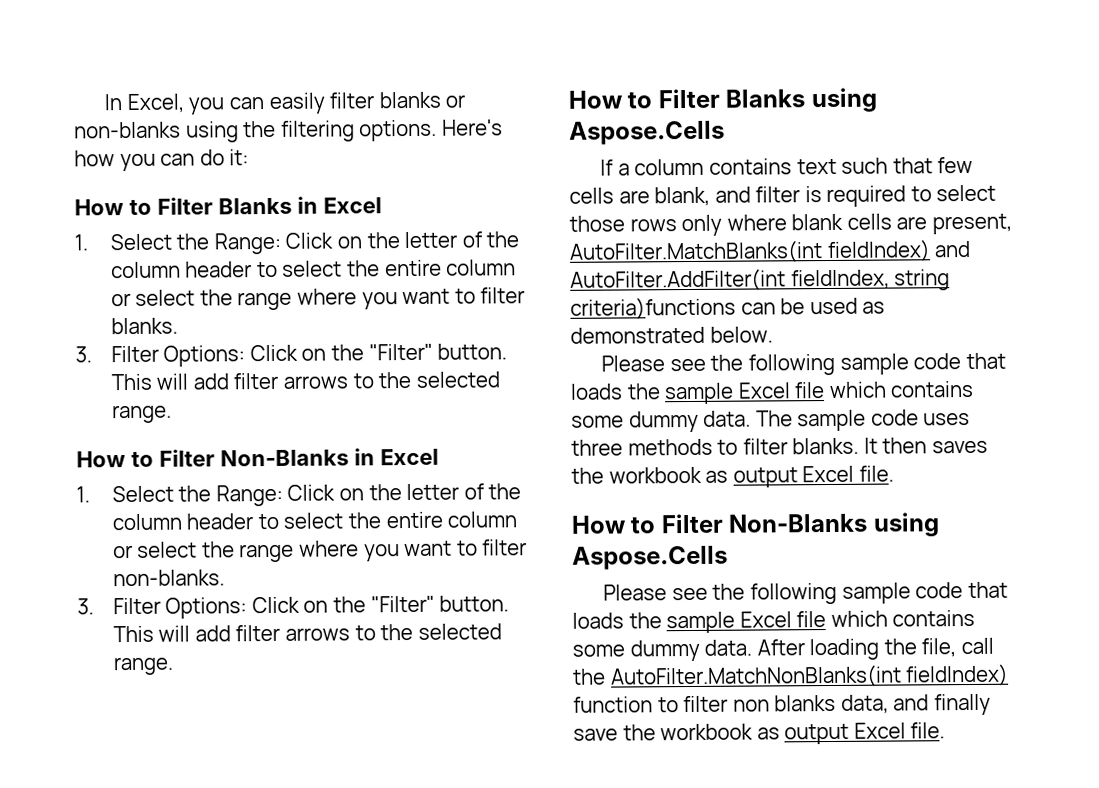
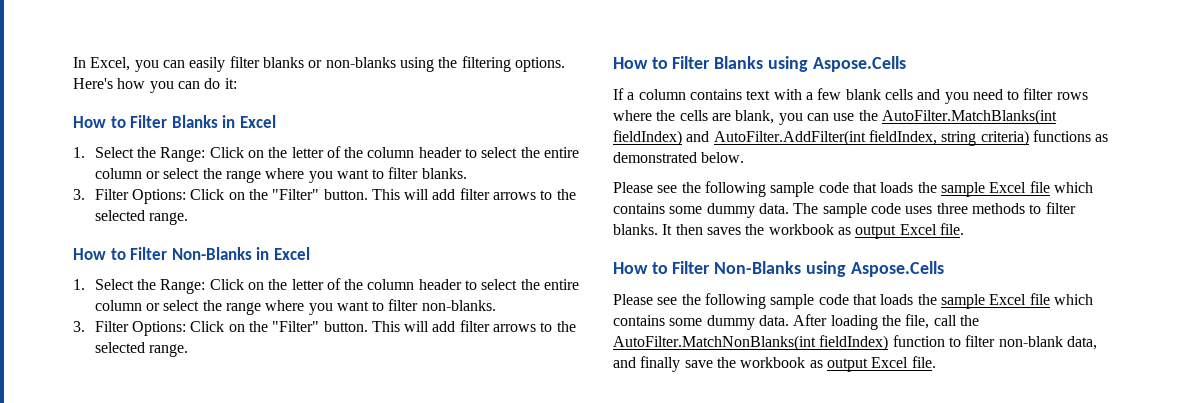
- If a column contains text such that few cells are blank, and filter is required to select those rows only where blank cells are present, AutoFilter.MatchBlanks(int fieldIndex) and AutoFilter.AddFilter(int fieldIndex, string criteria)functions can be used as demonstrated below.
+ If a column contains text with a few blank cells and you need to filter rows where the cells are blank, you can use the AutoFilter.MatchBlanks(int fieldIndex) and AutoFilter.AddFilter(int fieldIndex, string criteria) functions as demonstrated below.
- After loading the file, call the AutoFilter.MatchNonBlanks(int fieldIndex) function to filter non blanks data, and finally save the workbook as output Excel file.
+ After loading the file, call the AutoFilter.MatchNonBlanks(int fieldIndex) function to filter non‑blank data, and finally save the workbook as output Excel file.

